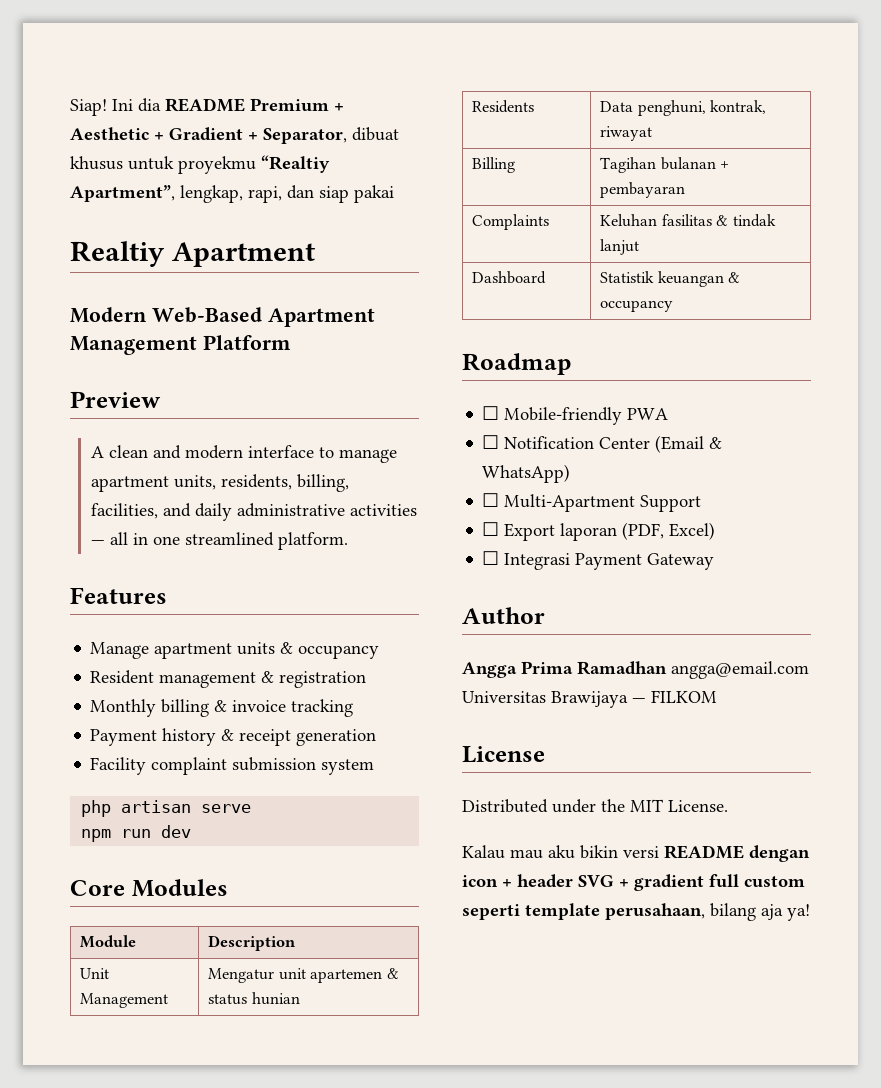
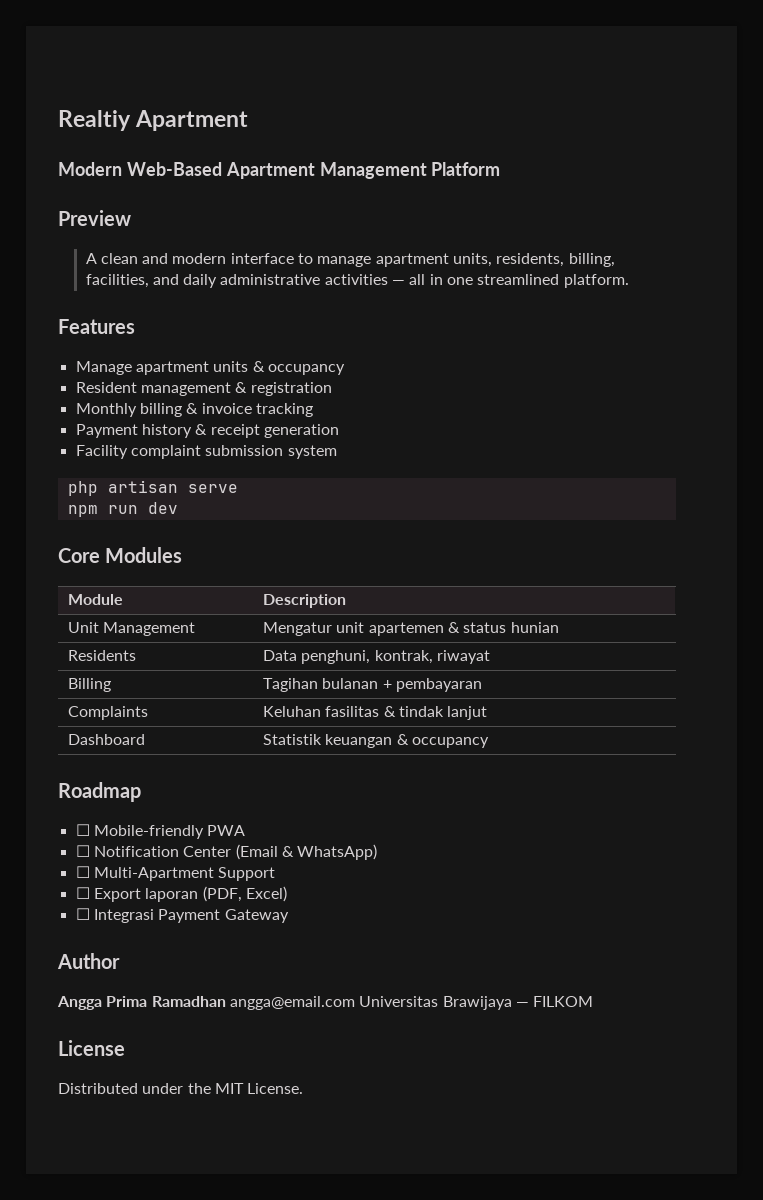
- Siap! Ini dia README Premium + Aesthetic + Gradient + Separator, dibuat khusus untuk proyekmu “Realtiy Apartment”, lengkap, rapi, dan siap pakai
- Kalau mau aku bikin versi README dengan icon + header SVG + gradient full custom seperti template perusahaan, bilang aja ya!

